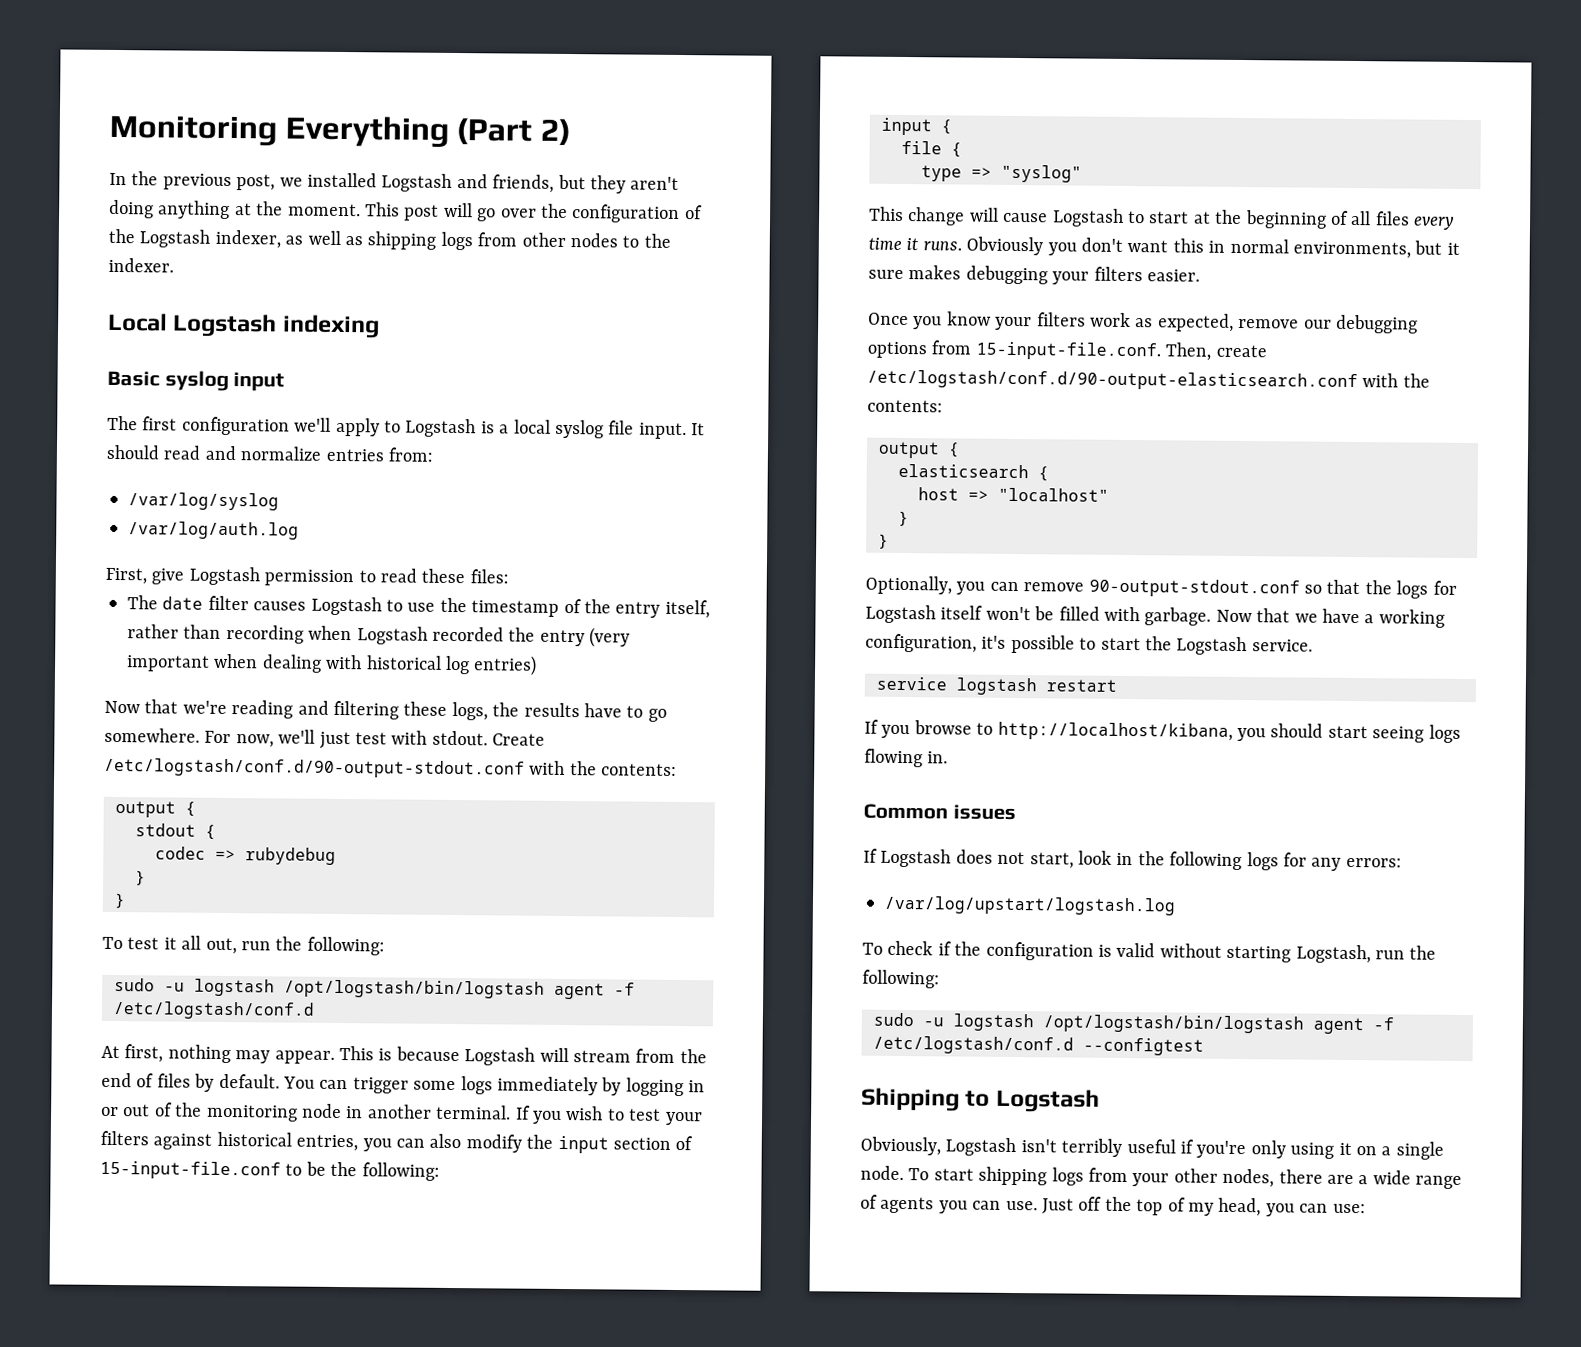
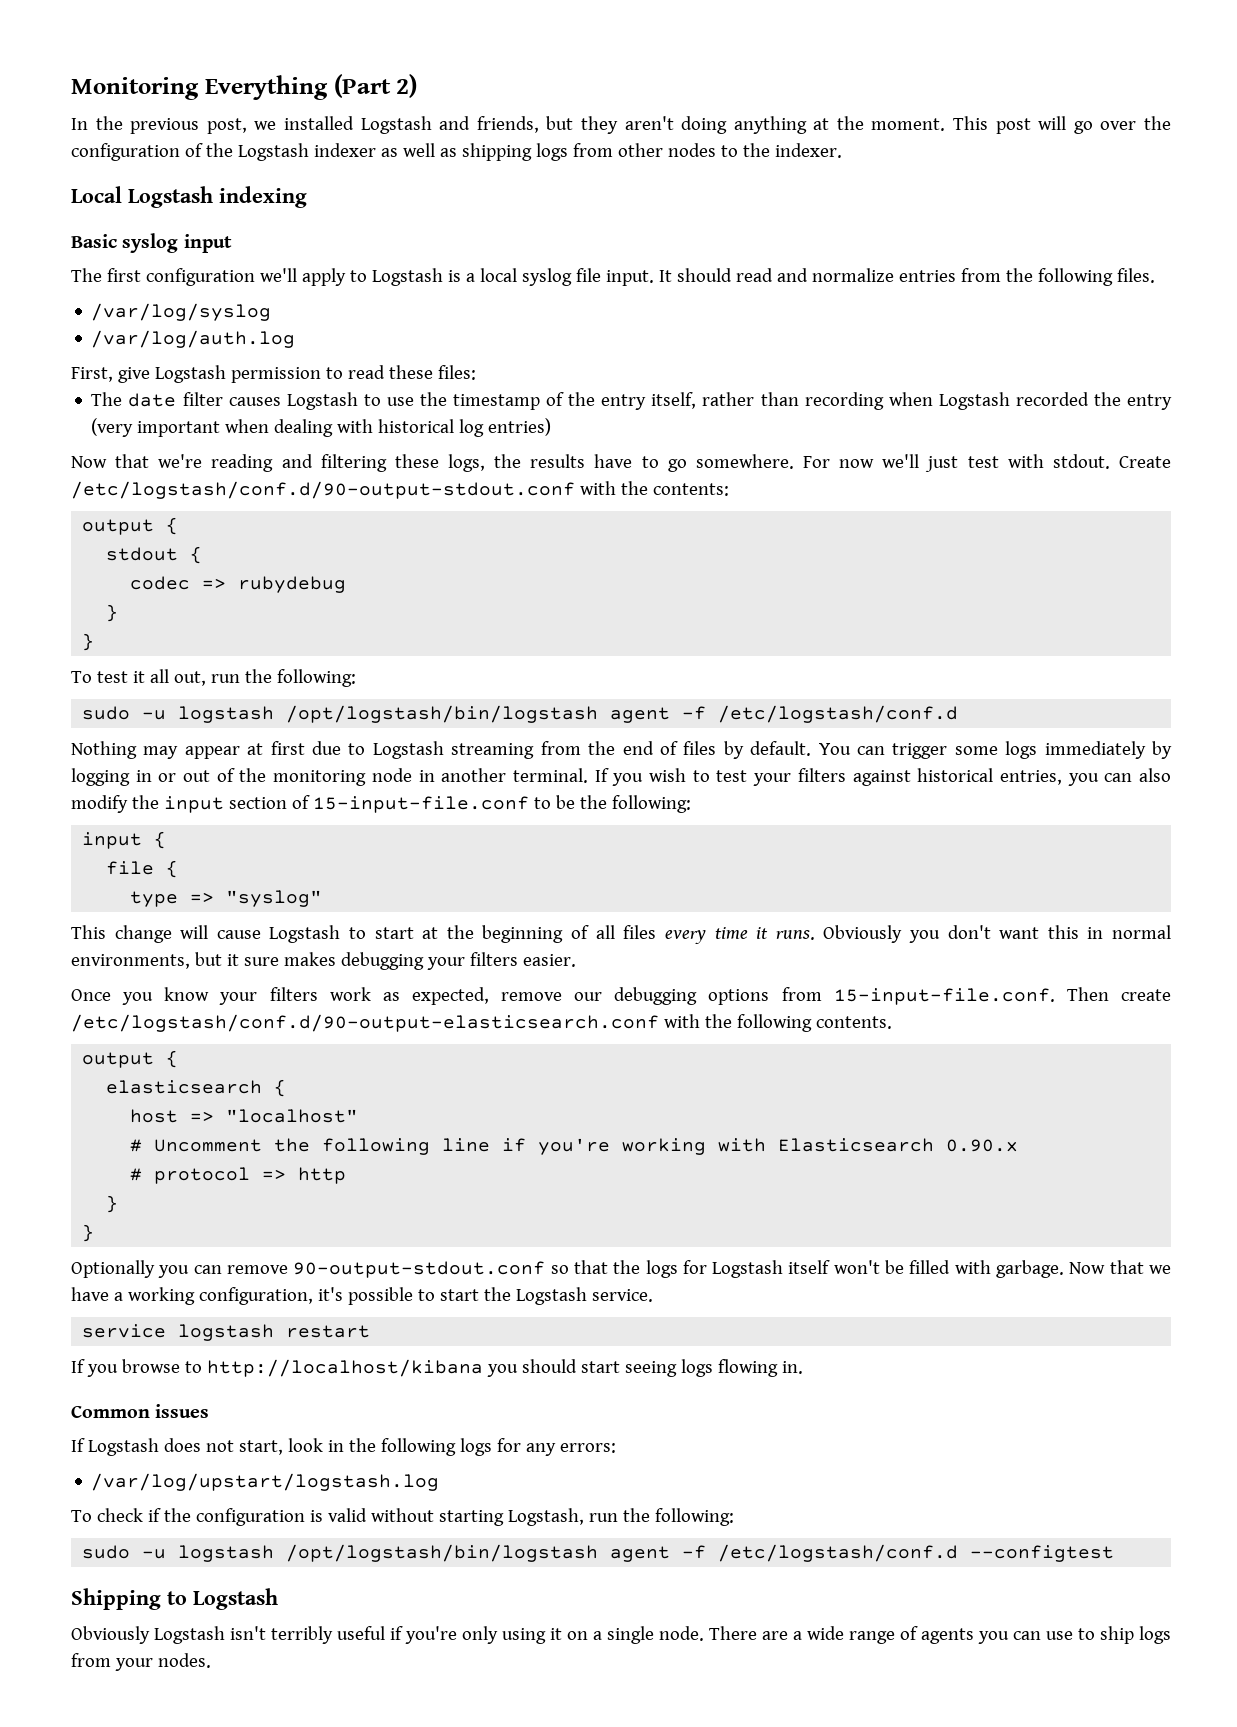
- This post will go over the configuration of the Logstash indexer, as well as shipping logs from other nodes to the indexer.
+ This post will go over the configuration of the Logstash indexer as well as shipping logs from other nodes to the indexer.
- It should read and normalize entries from:
+ It should read and normalize entries from the following files.
- For now, we'll just test with stdout.
+ For now we'll just test with stdout.
- At first, nothing may appear. This is because Logstash will stream from the end of files by default.
+ Nothing may appear at first due to Logstash streaming from the end of files by default.
- Once you know your filters work as expected, remove our debugging options from 15-input-file.conf. Then, create /etc/logstash/conf.d/90-output-elasticsearch.conf with the contents:
+ Once you know your filters work as expected, remove our debugging options from 15-input-file.conf. Then create /etc/logstash/conf.d/90-output-elasticsearch.conf with the following contents.
  host => "localhost"
+ # Uncomment the following line if you're working with Elasticsearch 0.90.x
+ # protocol => http
  }
  }
- Optionally, you can remove 90-output-stdout.conf so that the logs for Logstash itself won't be filled with garbage.
+ Optionally you can remove 90-output-stdout.conf so that the logs for Logstash itself won't be filled with garbage.
- If you browse to http://localhost/kibana, you should start seeing logs flowing in.
+ If you browse to http://localhost/kibana you should start seeing logs flowing in.
- Obviously, Logstash isn't terribly useful if you're only using it on a single node.
+ Obviously Logstash isn't terribly useful if you're only using it on a single node.
- To start shipping logs from your other nodes, there are a wide range of agents you can use. Just off the top of my head, you can use:
+ There are a wide range of agents you can use to ship logs from your nodes.

